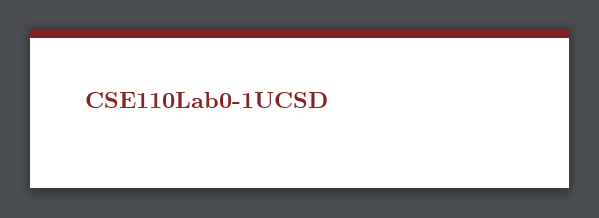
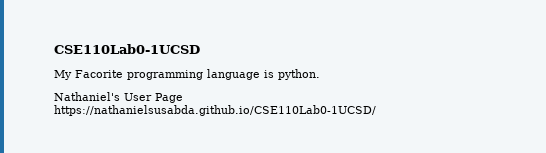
+ My Facorite programming language is python.
+ Nathaniel's User Page https://nathanielsusabda.github.io/CSE110Lab0-1UCSD/

